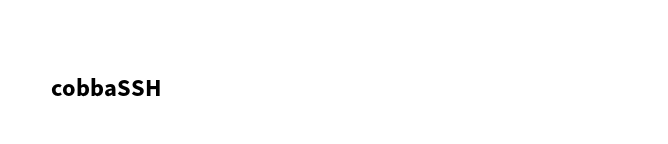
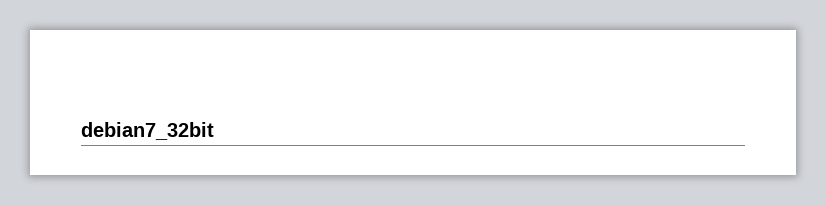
- cobbaSSH
+ debian7_32bit

